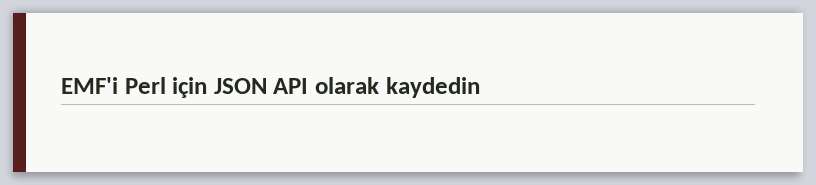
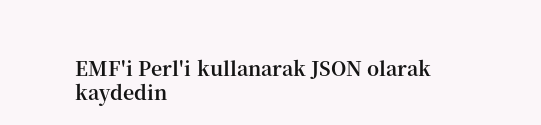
- EMF'i Perl için JSON API olarak kaydedin
+ EMF'i Perl'i kullanarak JSON olarak kaydedin

